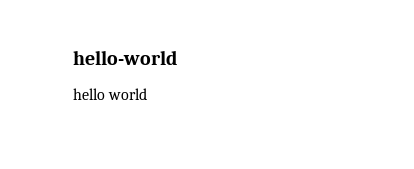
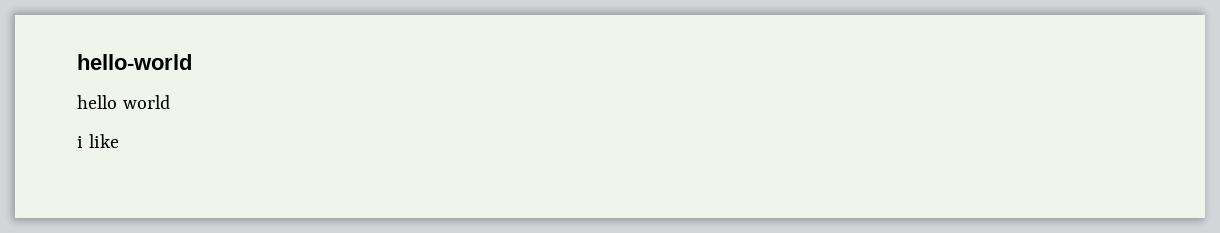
+ i like

